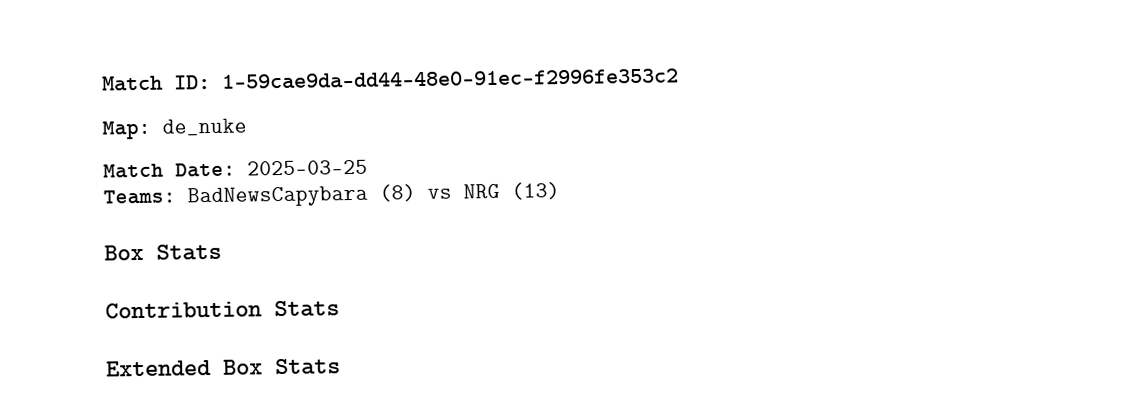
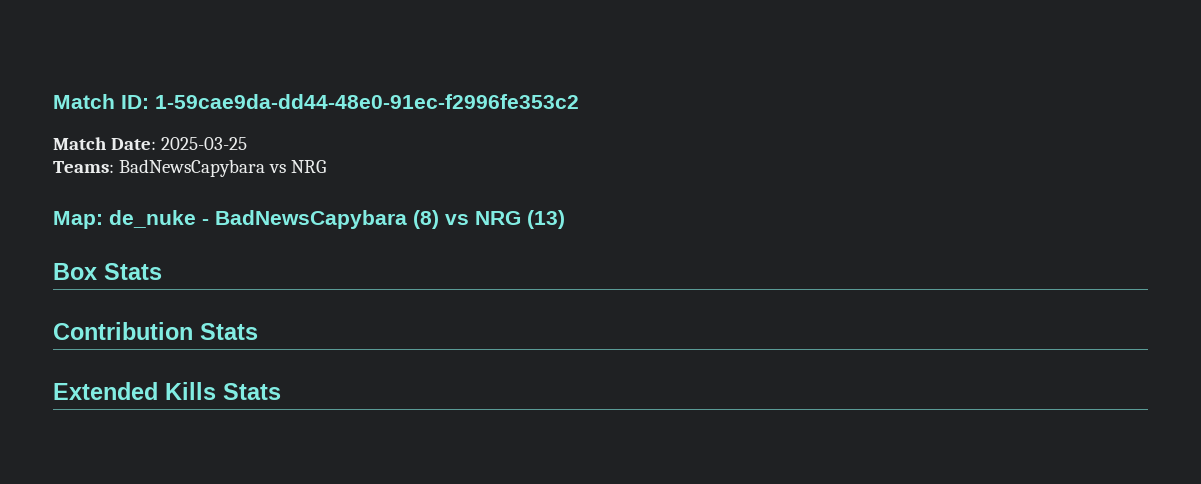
- Map: de_nuke
- Teams: BadNewsCapybara (8) vs NRG (13)
+ Teams: BadNewsCapybara vs NRG
+ Map: de_nuke - BadNewsCapybara (8) vs NRG (13)
- Extended Box Stats
+ Extended Kills Stats

